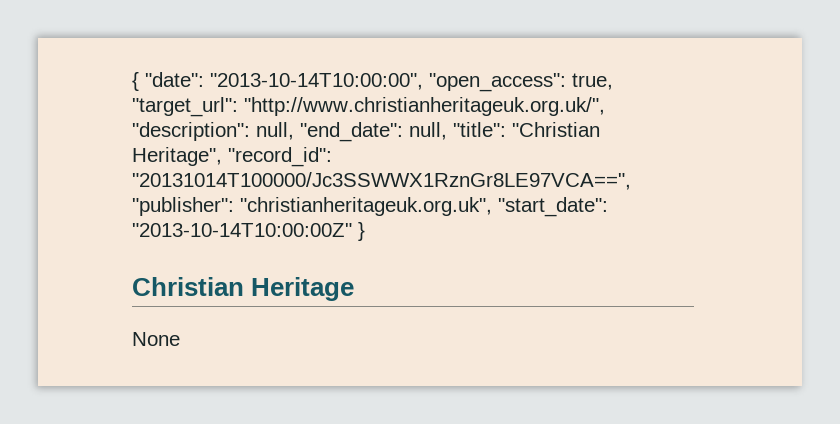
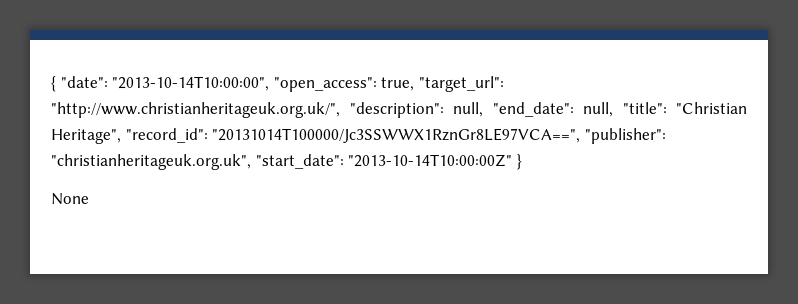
- Christian Heritage

